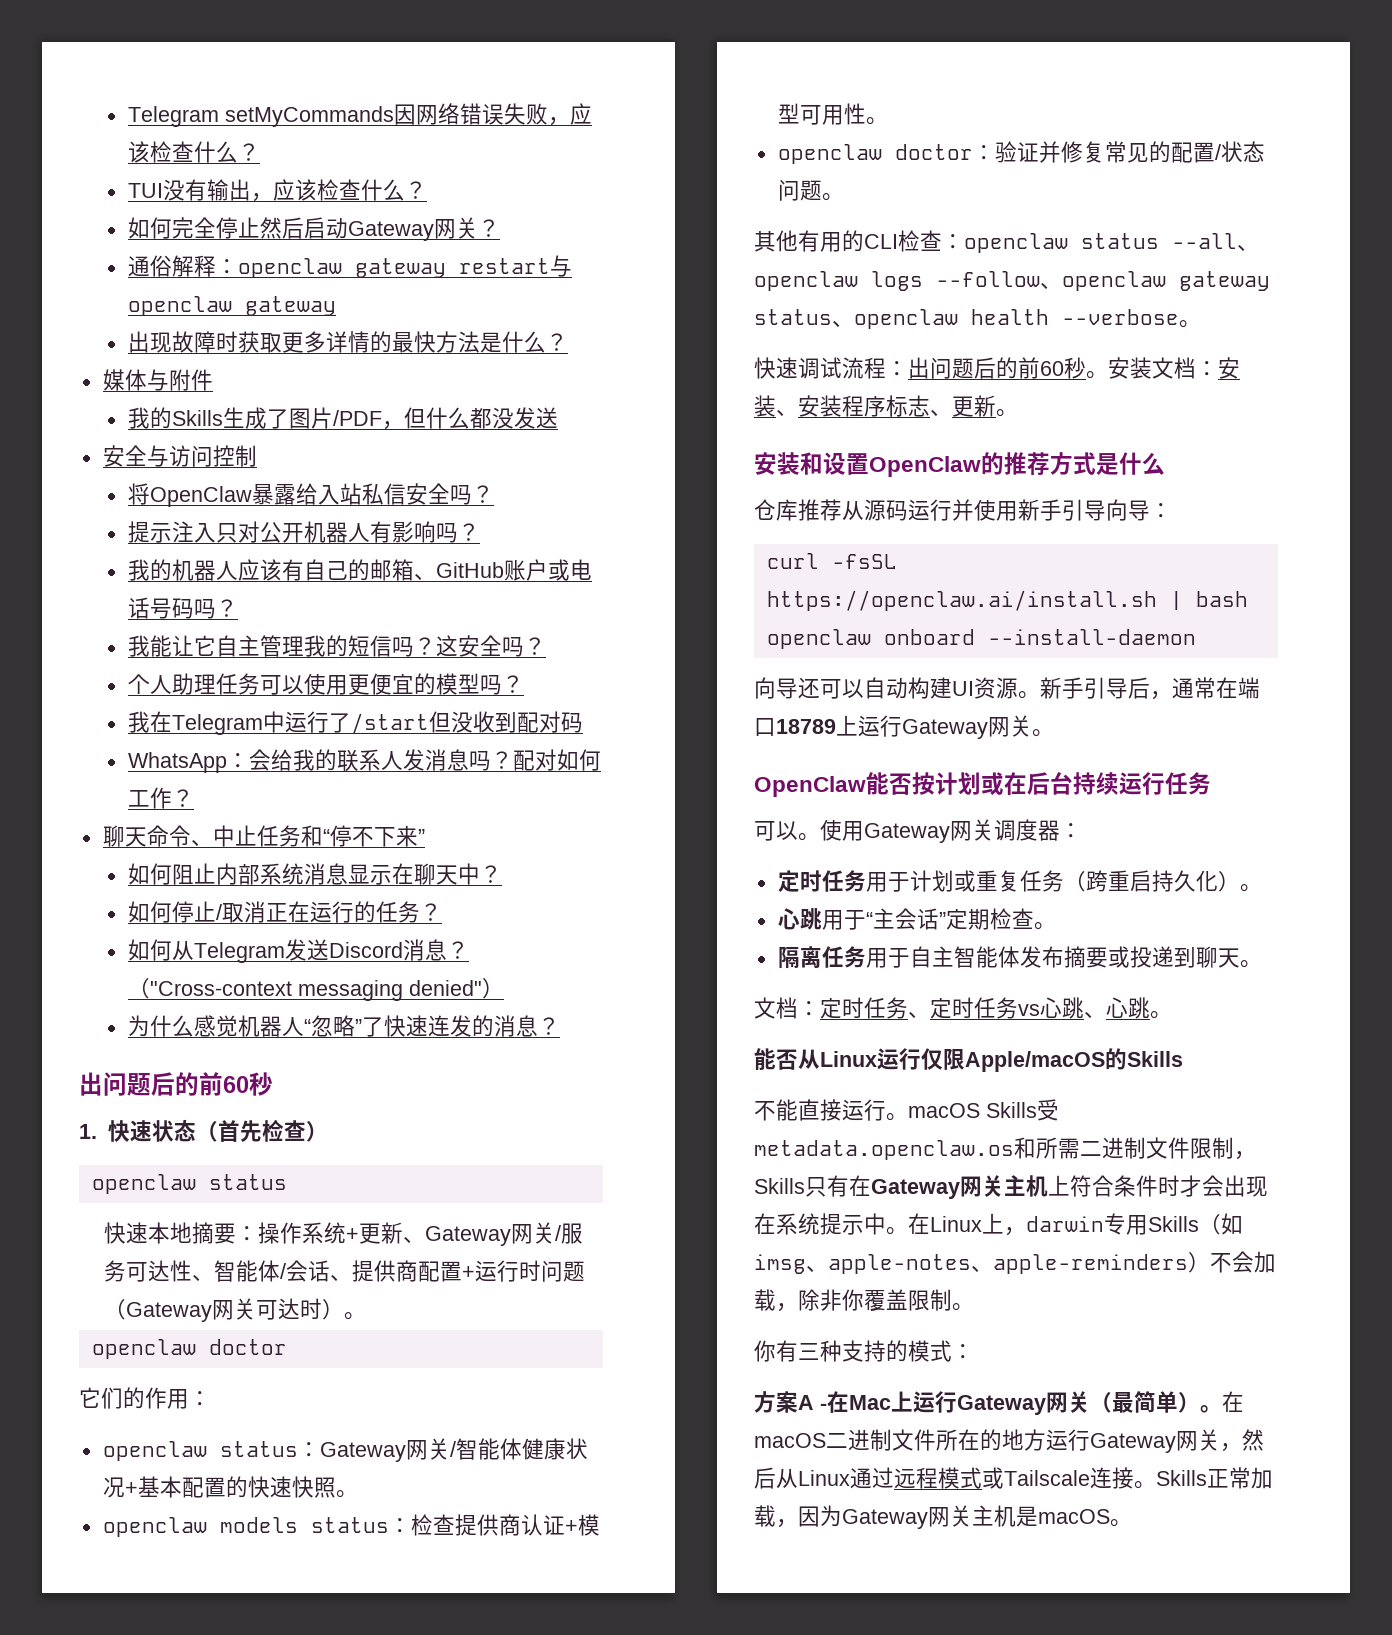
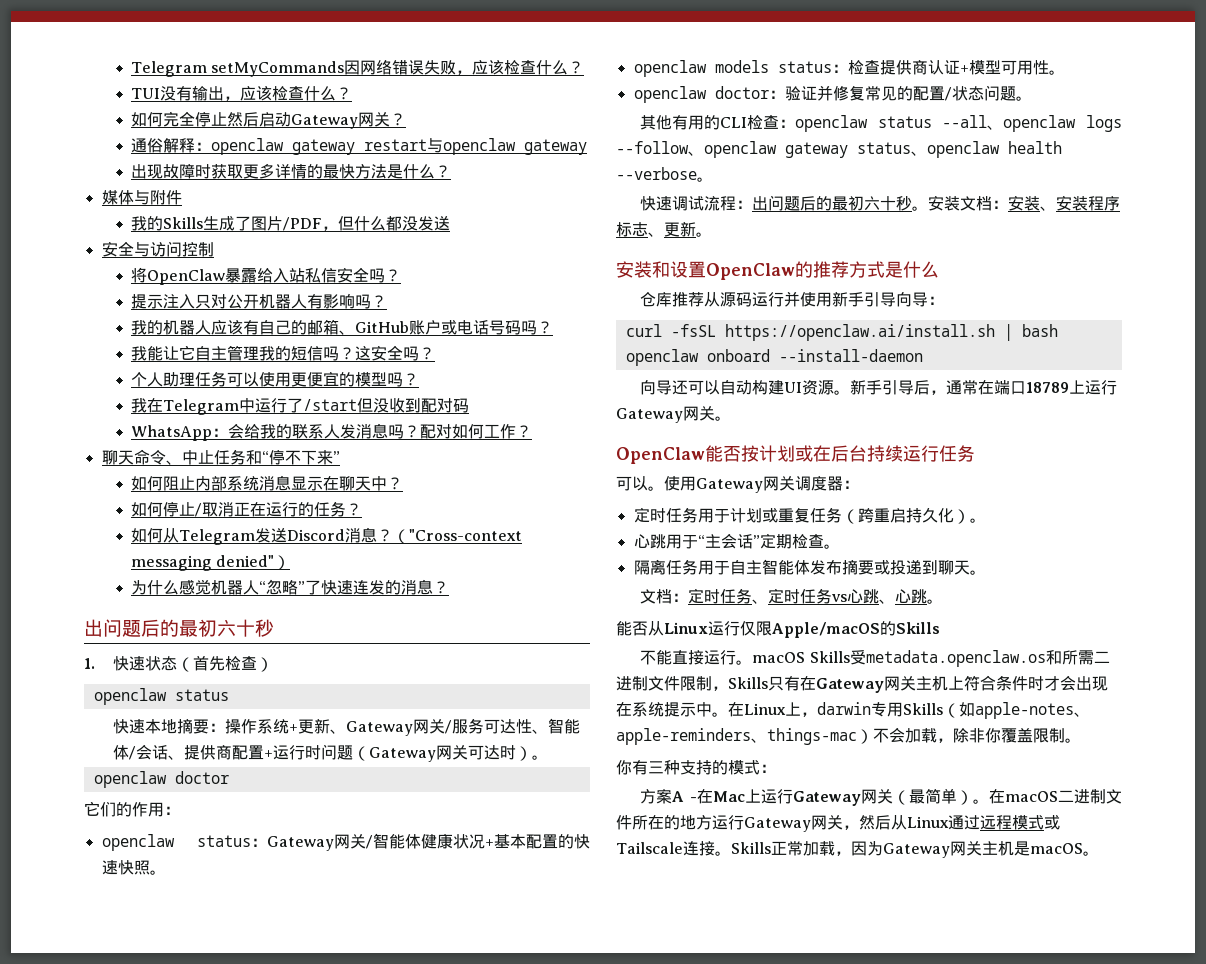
  为什么感觉机器人“忽略”了快速连发的消息？
- 出问题后的前60秒
+ 出问题后的最初六十秒
- 快速调试流程：出问题后的前60秒。
+ 快速调试流程：出问题后的最初六十秒。
- 在Linux上，darwin专用Skills（如imsg、apple-notes、apple-reminders）不会加载，除非你覆盖限制。
+ 在Linux上，darwin专用Skills（如apple-notes、apple-reminders、things-mac）不会加载，除非你覆盖限制。

